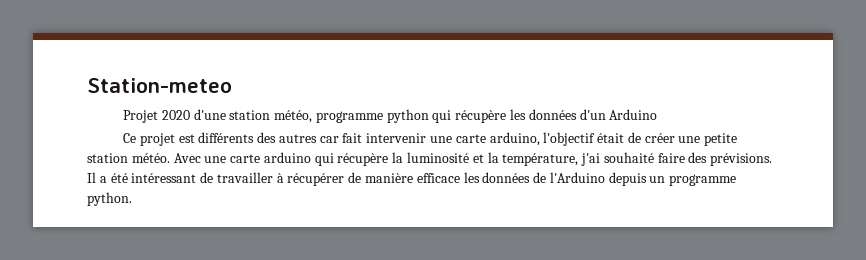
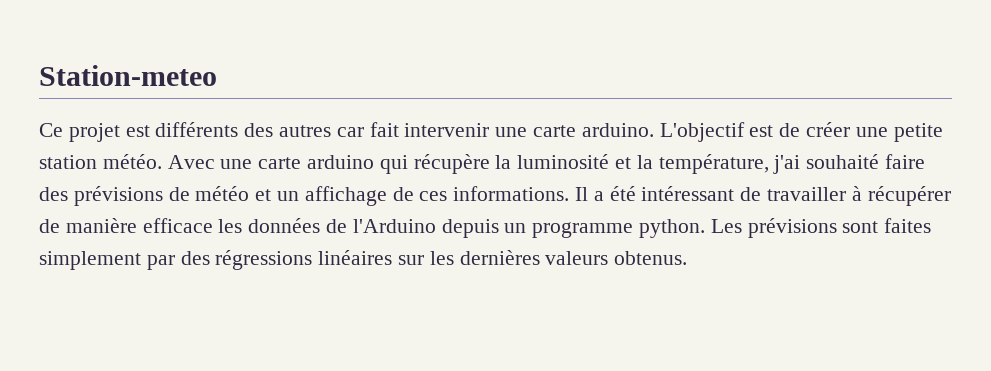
- Projet 2020 d'une station météo, programme python qui récupère les données d'un Arduino
- Ce projet est différents des autres car fait intervenir une carte arduino, l'objectif était de créer une petite station météo.
+ Ce projet est différents des autres car fait intervenir une carte arduino. L'objectif est de créer une petite station météo.
- Avec une carte arduino qui récupère la luminosité et la température, j'ai souhaité faire des prévisions.
+ Avec une carte arduino qui récupère la luminosité et la température, j'ai souhaité faire des prévisions de météo et un affichage de ces informations.
+ Les prévisions sont faites simplement par des régressions linéaires sur les dernières valeurs obtenus.

